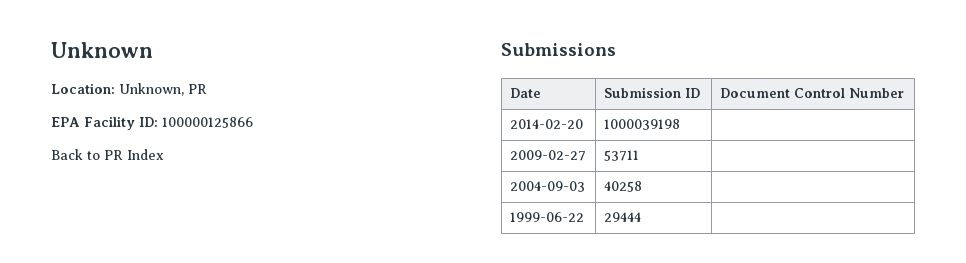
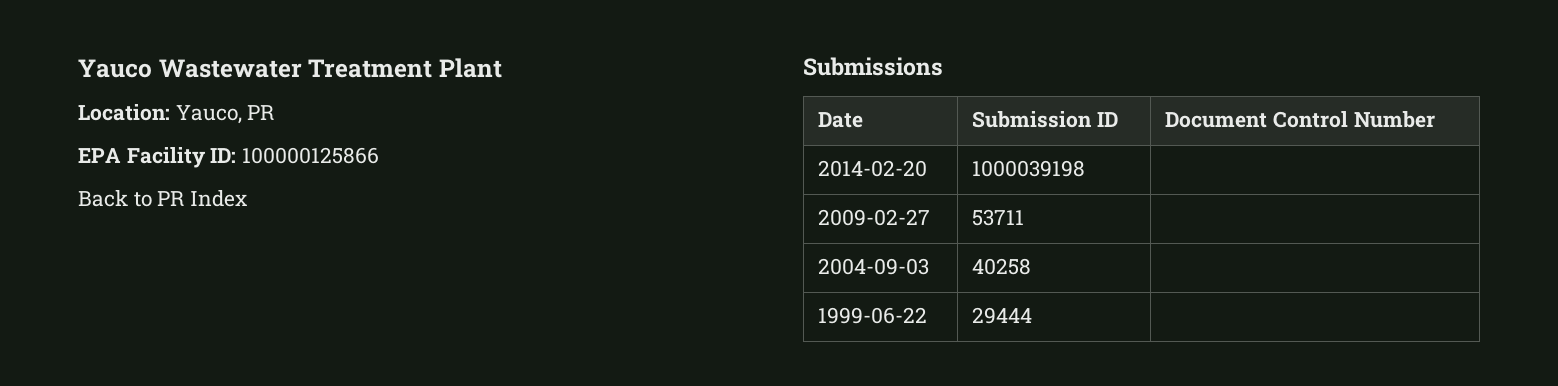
- Unknown
+ Yauco Wastewater Treatment Plant
- Location: Unknown, PR
+ Location: Yauco, PR

